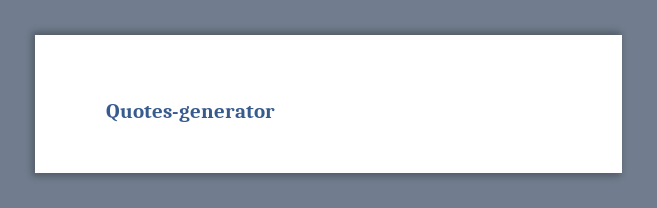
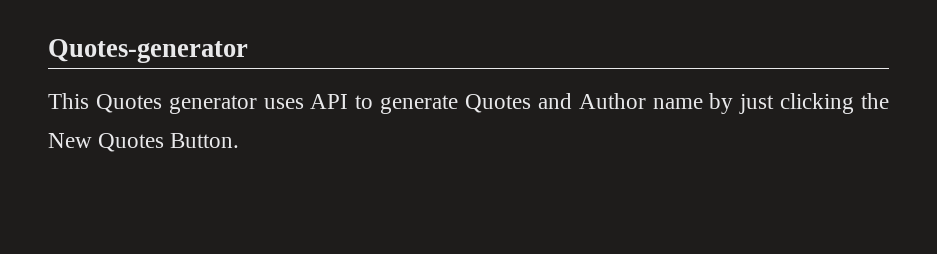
+ This Quotes generator uses API to generate Quotes and Author name by just clicking the New Quotes Button.

